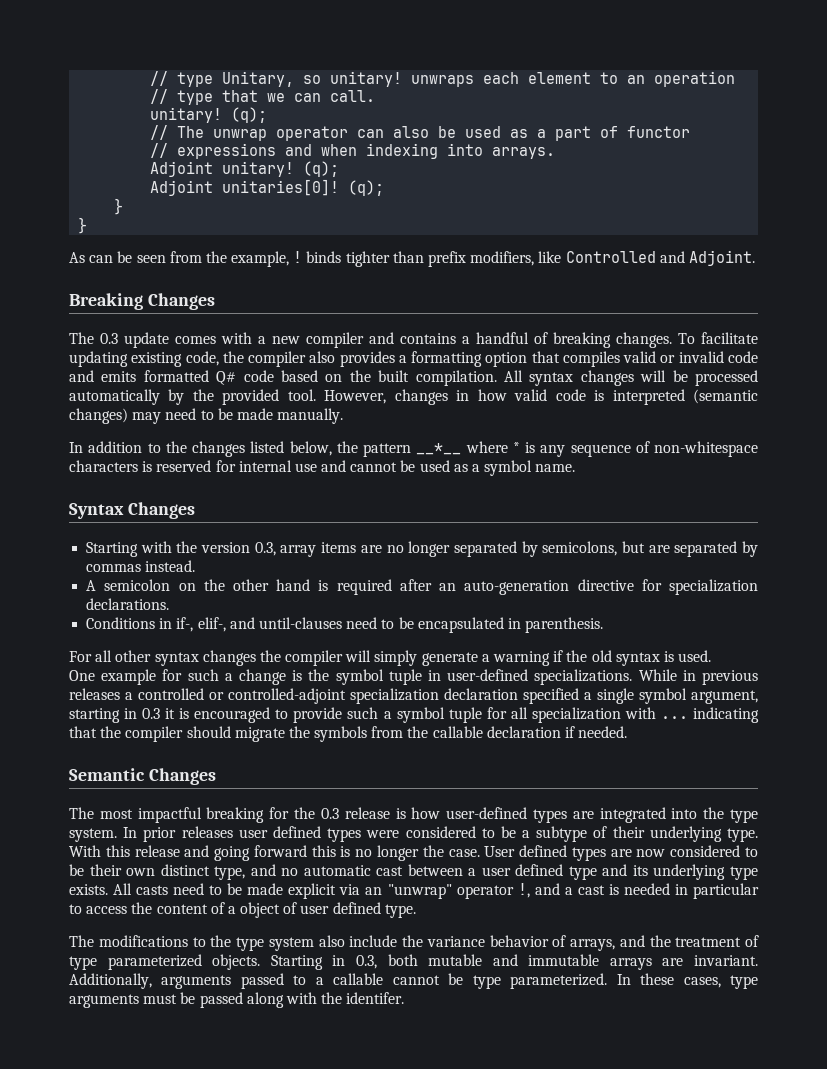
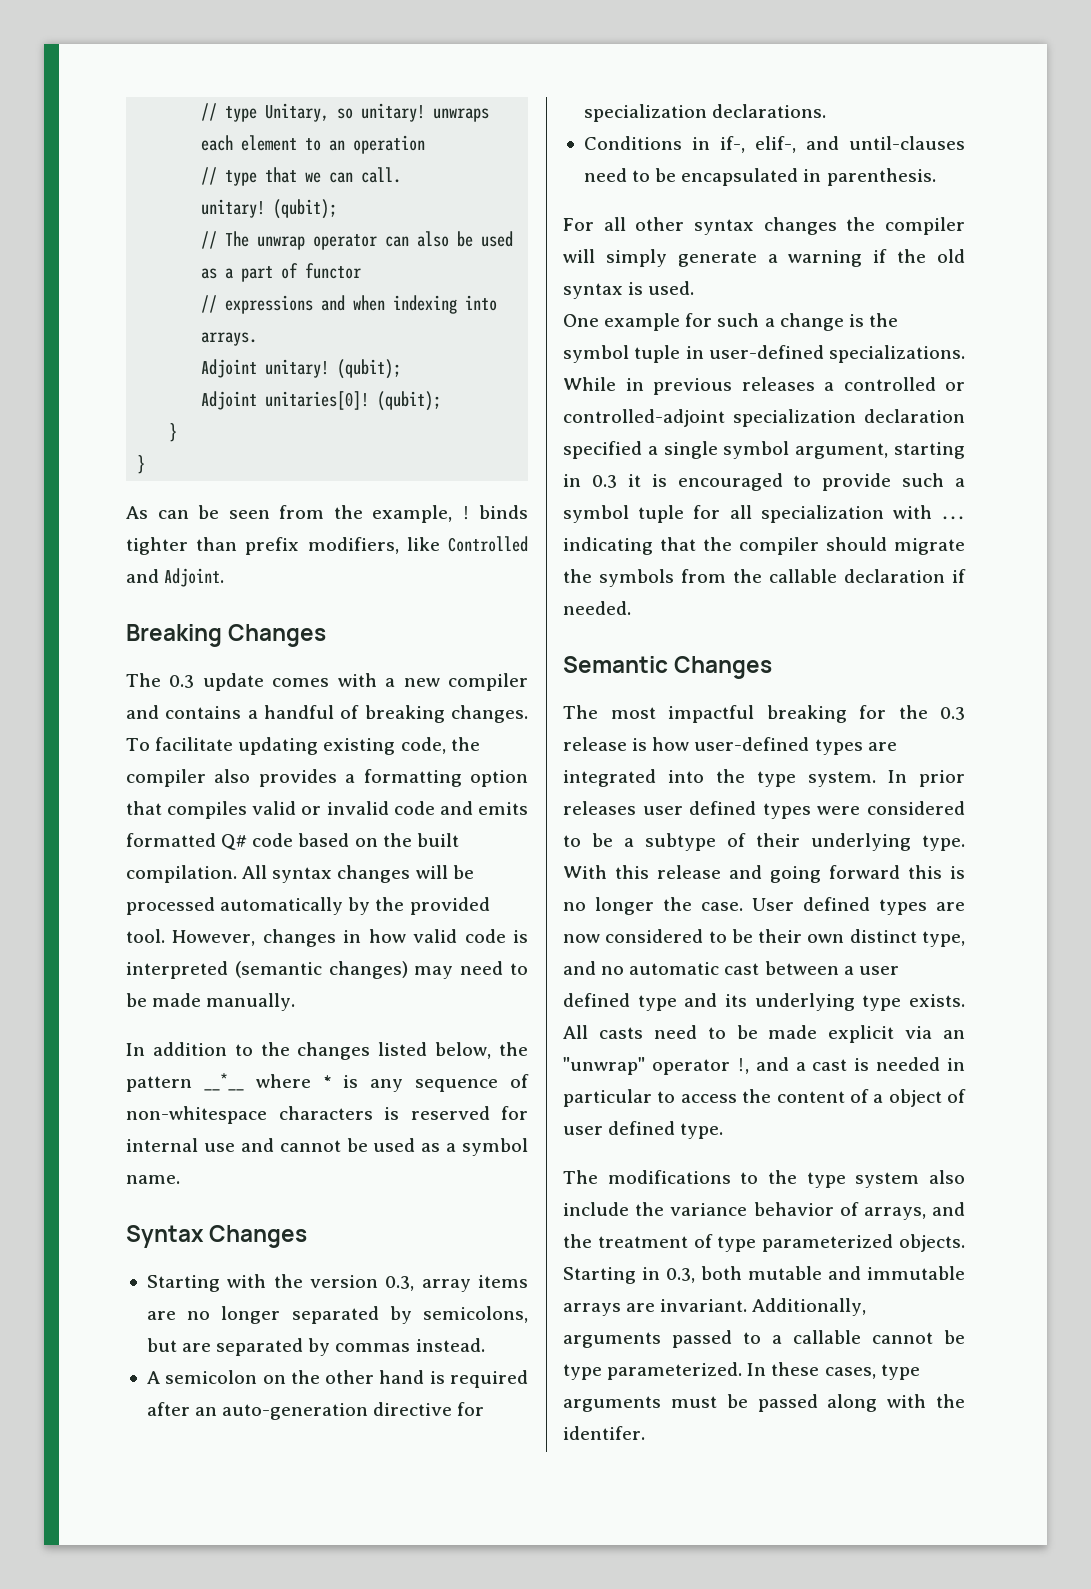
  // type that we can call.
- unitary! (q);
+ unitary! (qubit);
- Adjoint unitary! (q);
+ Adjoint unitary! (qubit);
- Adjoint unitaries[0]! (q);
+ Adjoint unitaries[0]! (qubit);

